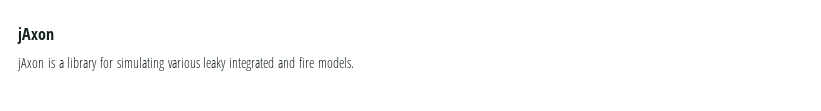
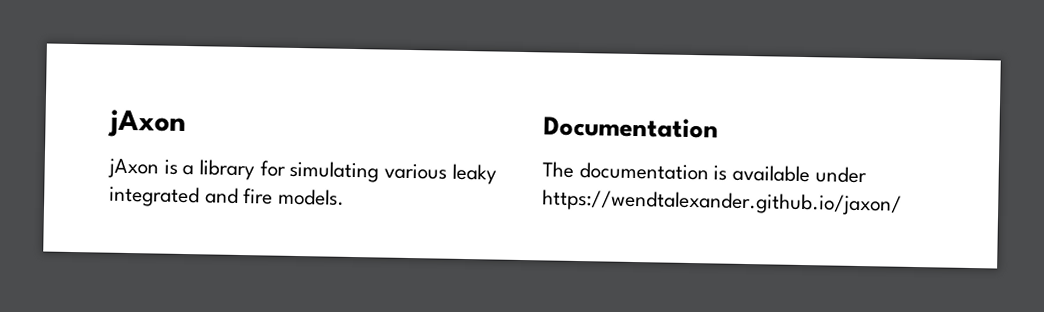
+ Documentation
+ The documentation is available under https://wendtalexander.github.io/jaxon/

